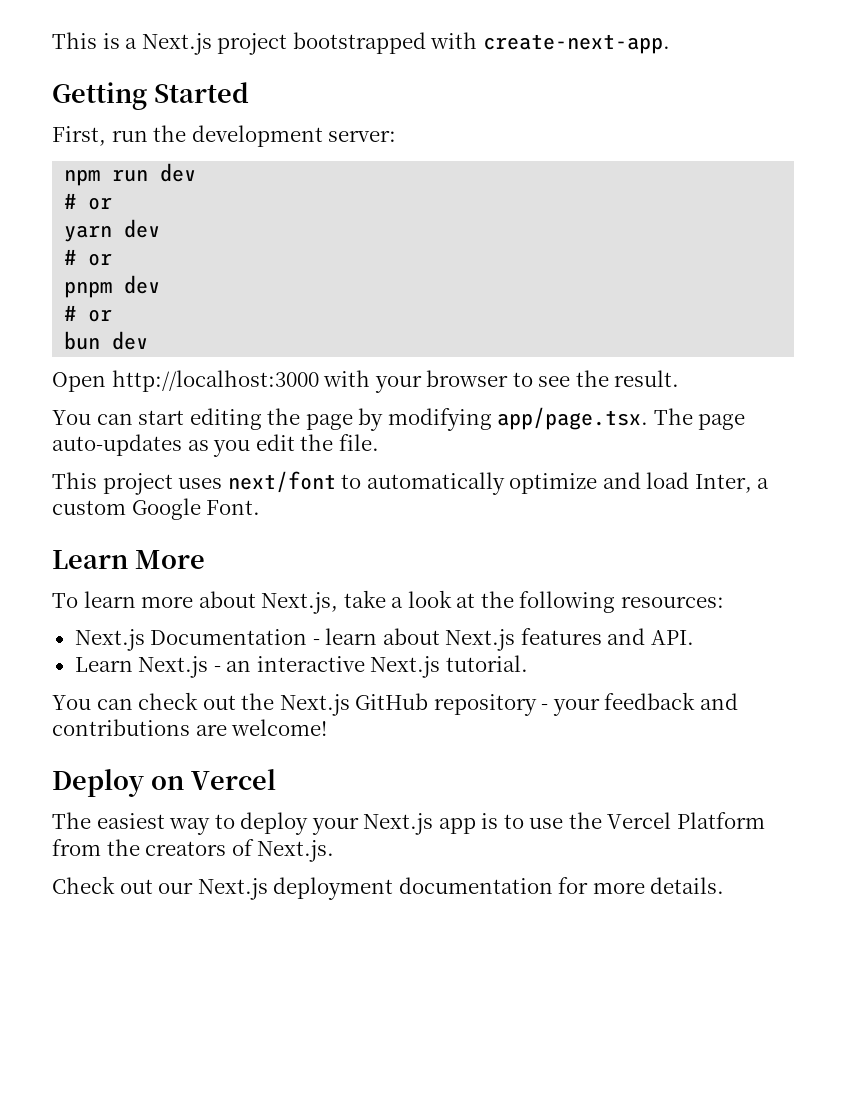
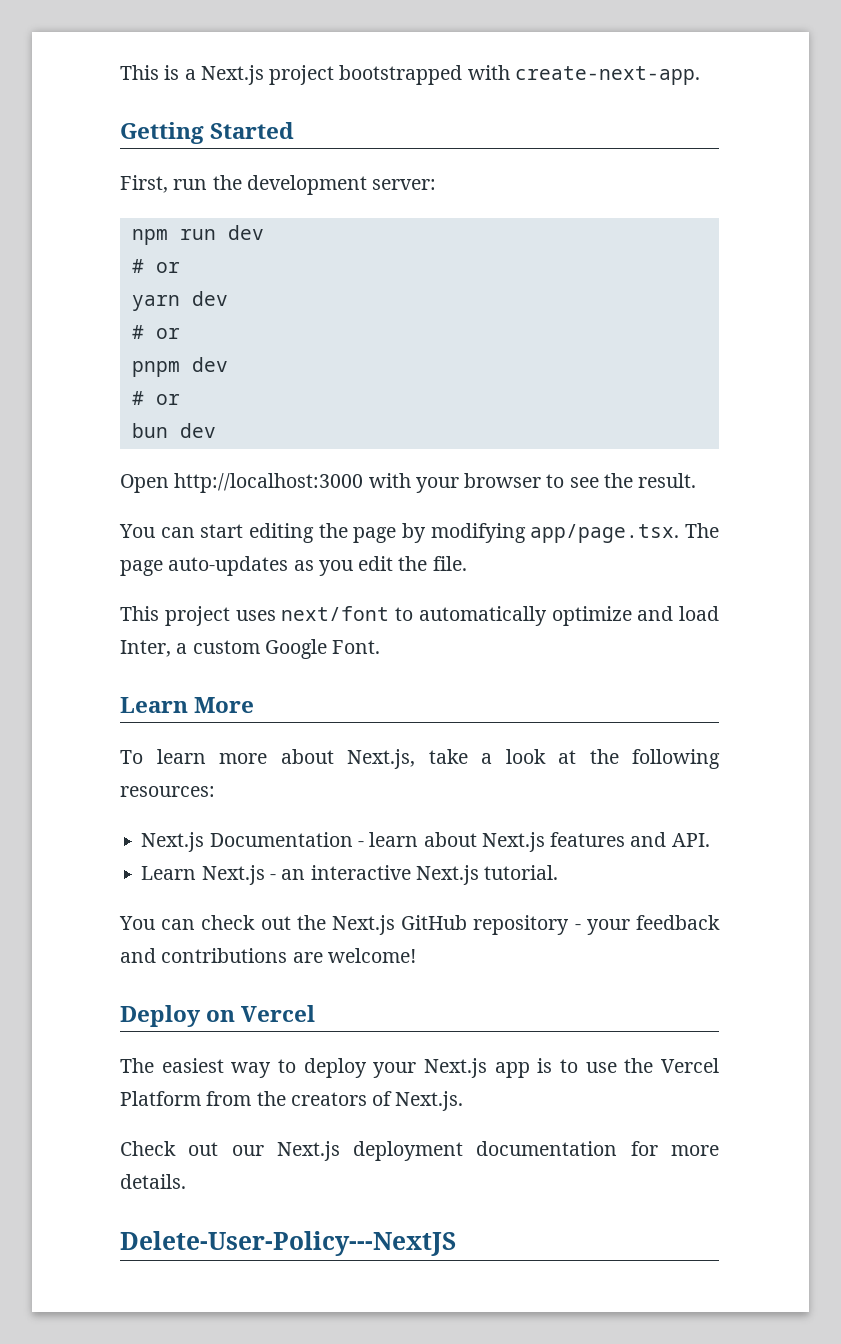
+ Delete-User-Policy---NextJS

